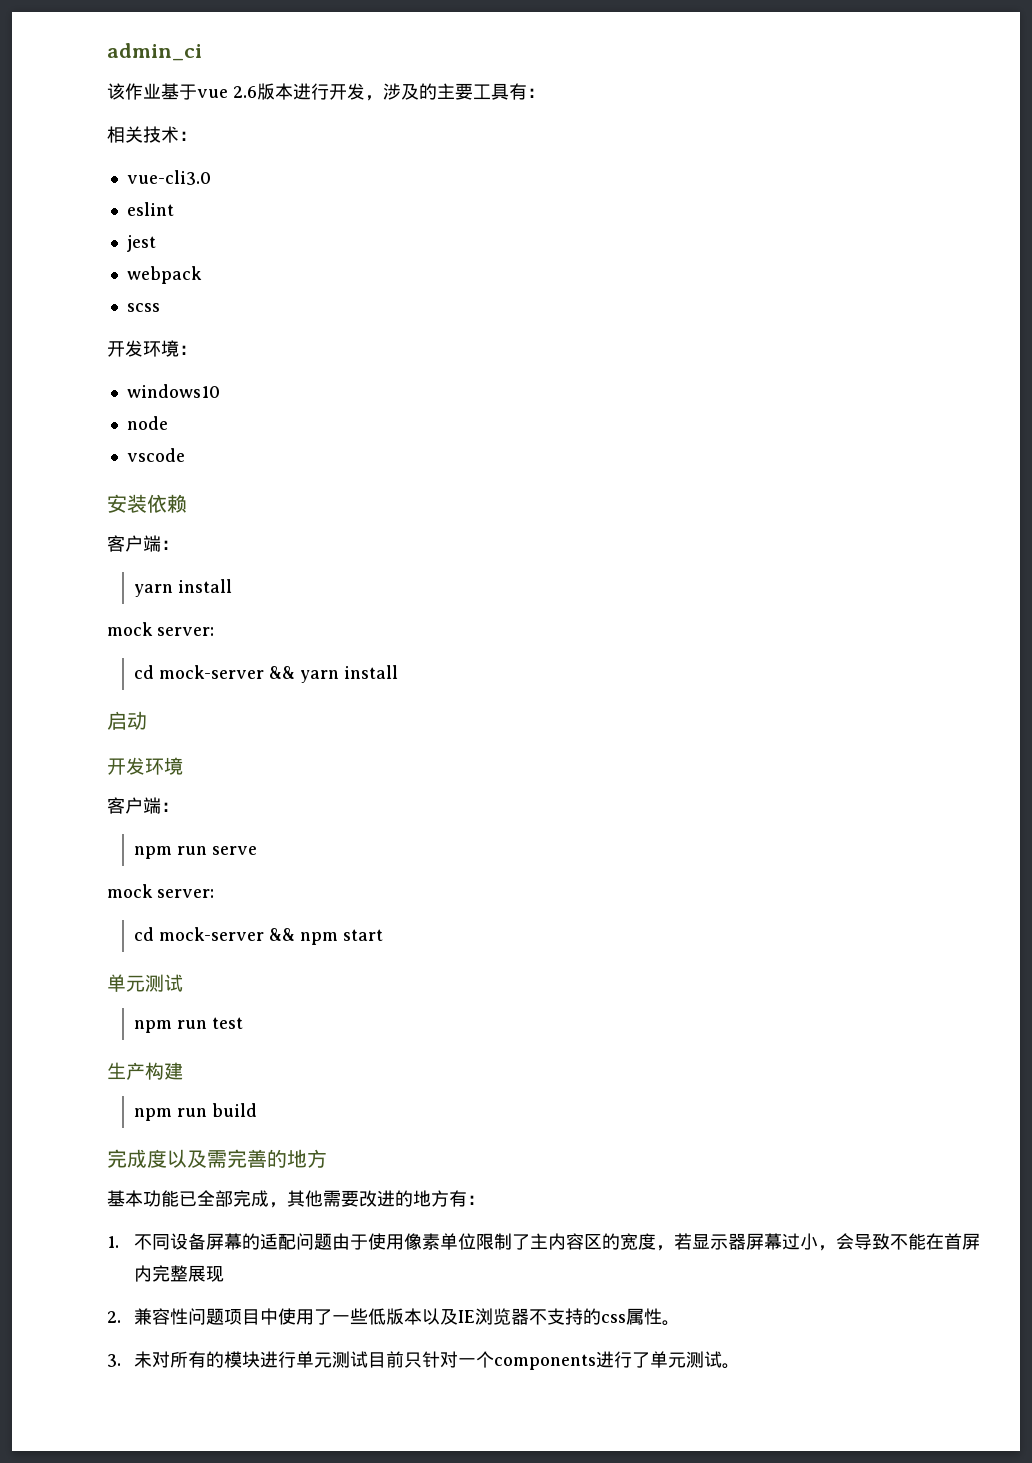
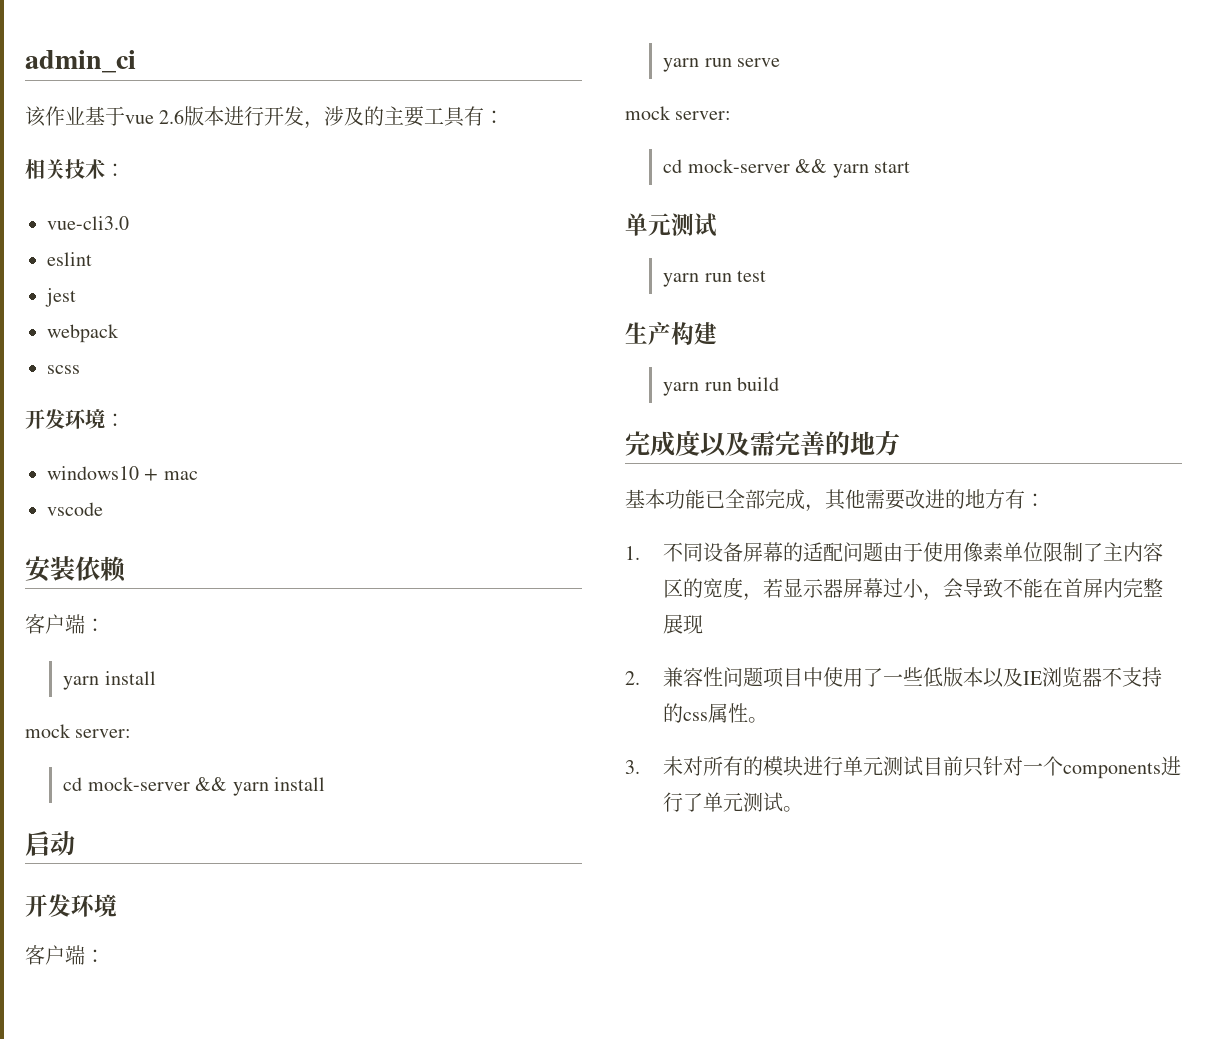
- windows10
- node
+ windows10 + mac
- npm run serve
+ yarn run serve
- cd mock-server && npm start
+ cd mock-server && yarn start
- npm run test
+ yarn run test
- npm run build
+ yarn run build

